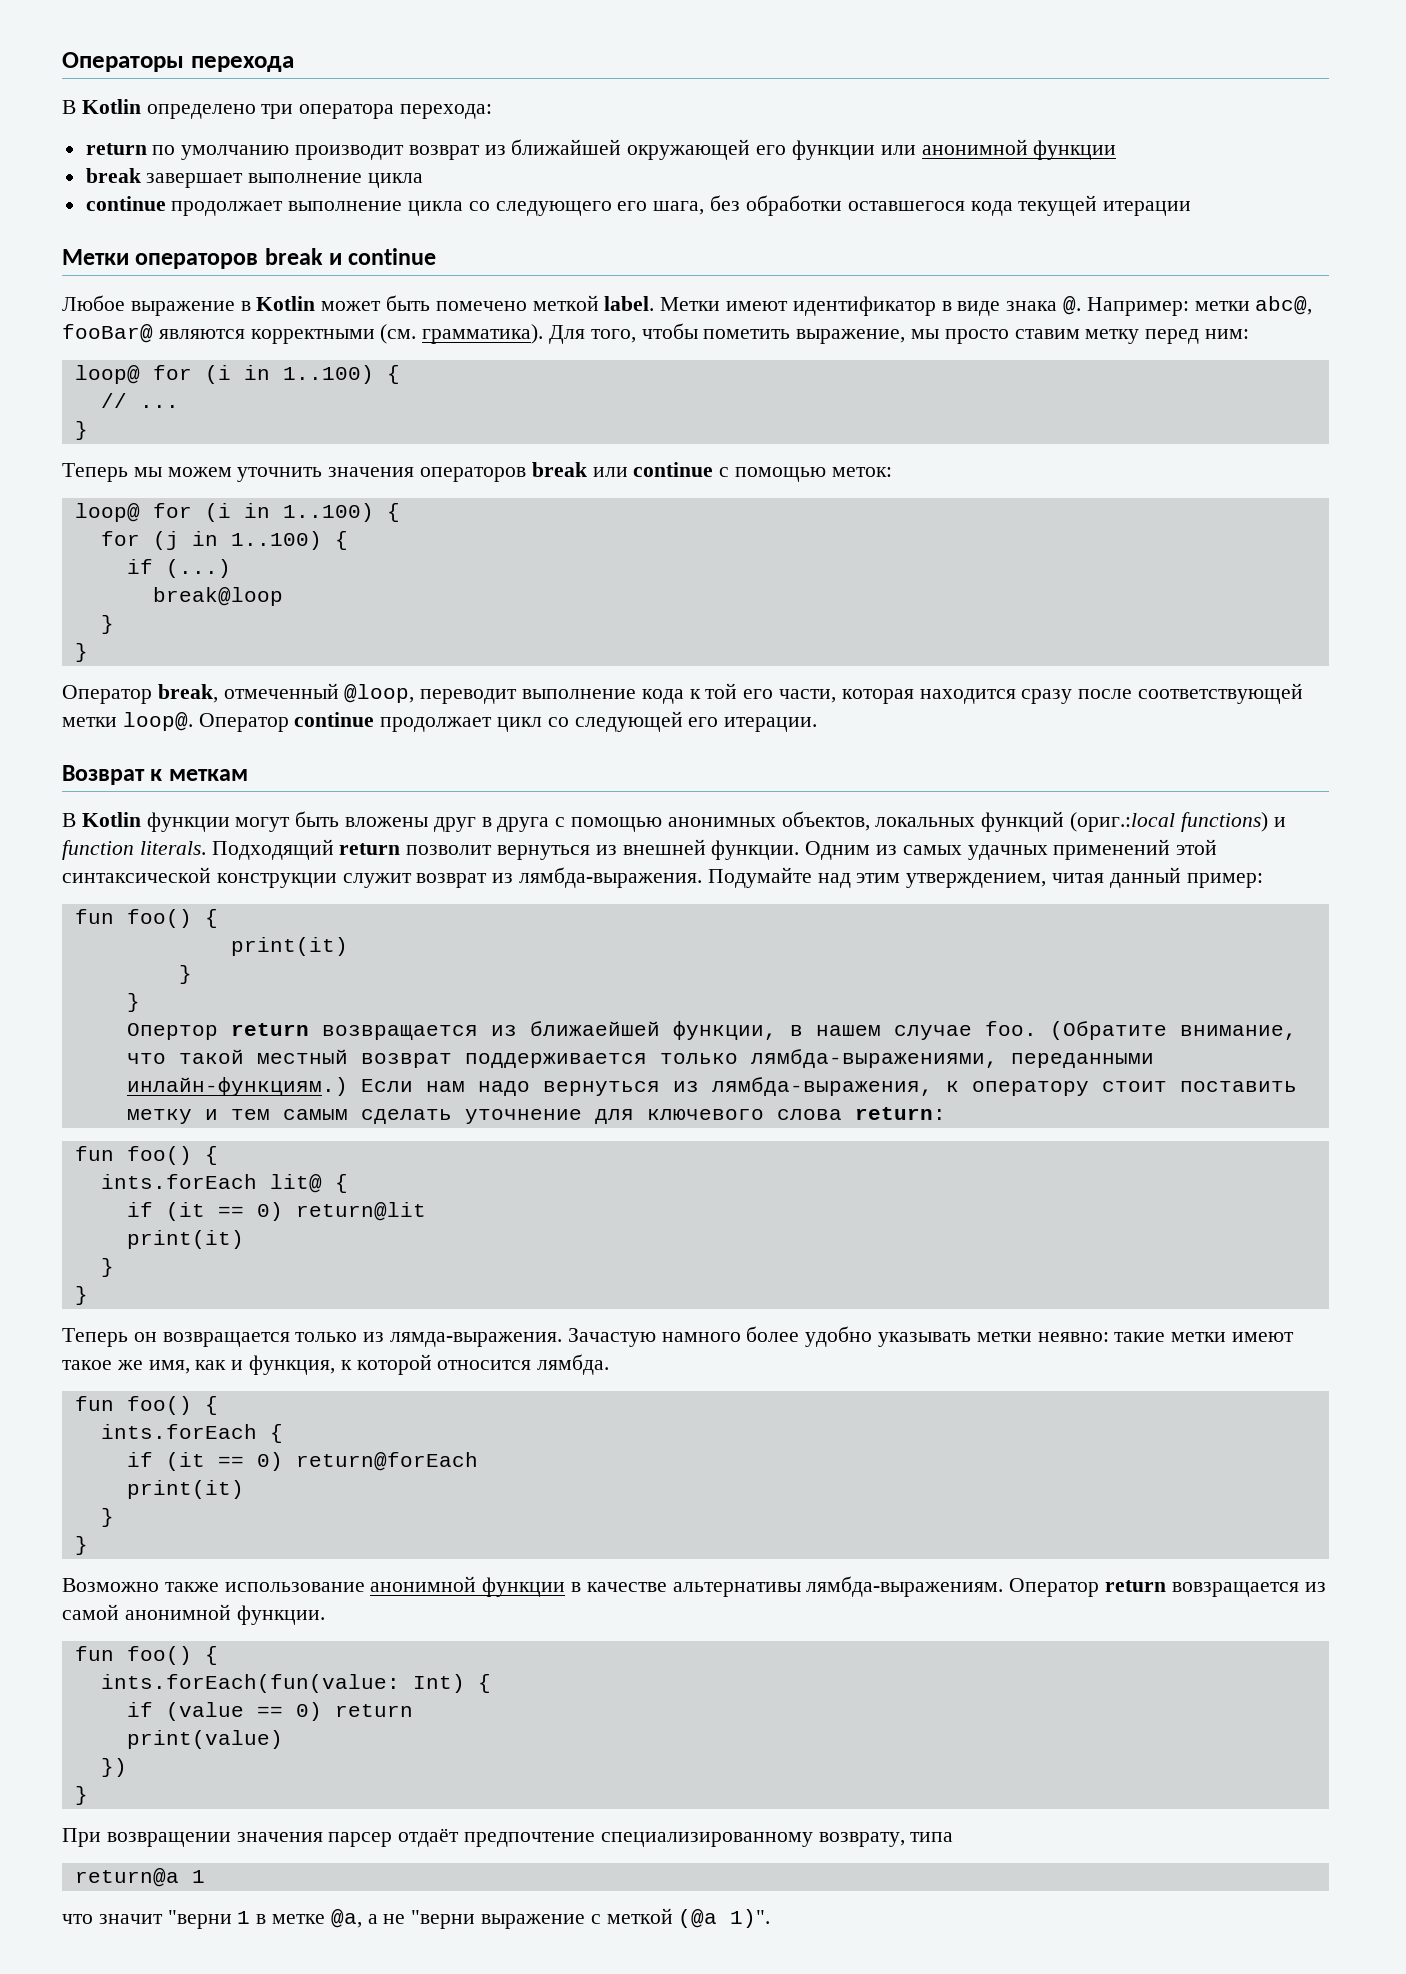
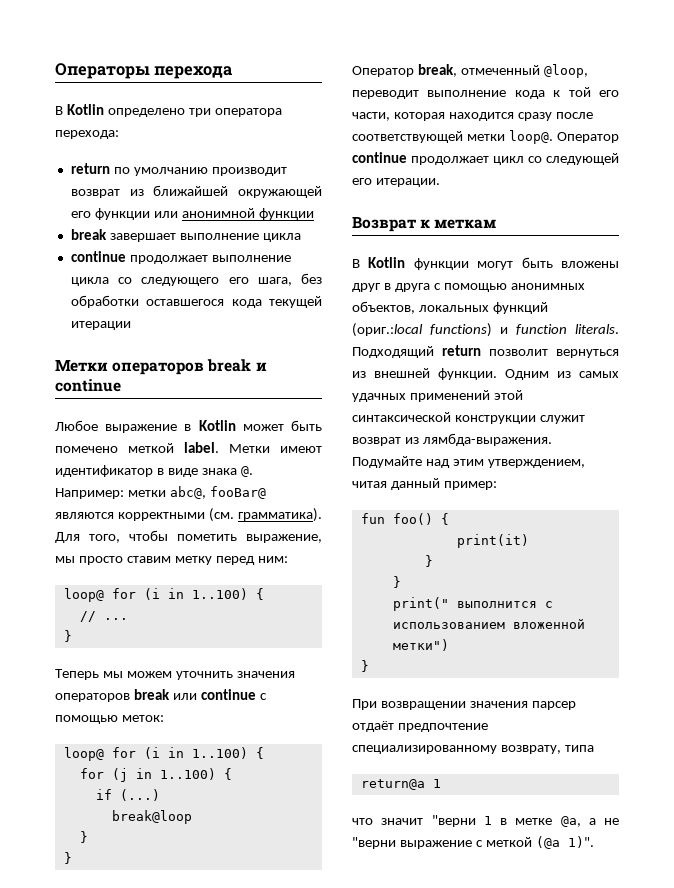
- Опертор return возвращается из ближаейшей функции, в нашем случае foo. (Обратите внимание, что такой местный возврат поддерживается только лямбда-выражениями, переданными инлайн-функциям.) Если нам надо вернуться из лямбда-выражения, к оператору стоит поставить метку и тем самым сделать уточнение для ключевого слова return:
- fun foo() {
- ints.forEach lit@ {
- if (it == 0) return@lit
- print(it)
- }
- }
- Теперь он возвращается только из лямда-выражения. Зачастую намного более удобно указывать метки неявно: такие метки имеют такое же имя, как и функция, к которой относится лямбда.
- fun foo() {
- ints.forEach {
- if (it == 0) return@forEach
- print(it)
- }
- }
- Возможно также использование анонимной функции в качестве альтернативы лямбда-выражениям. Оператор return вовзращается из самой анонимной функции.
- fun foo() {
- ints.forEach(fun(value: Int) {
- if (value == 0) return
- print(value)
- })
+ print(" выполнится с использованием вложенной метки")

